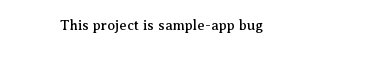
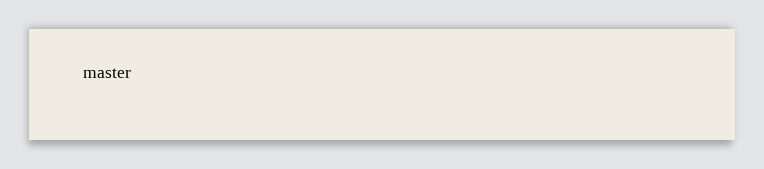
- This project is sample-app bug
+ master

